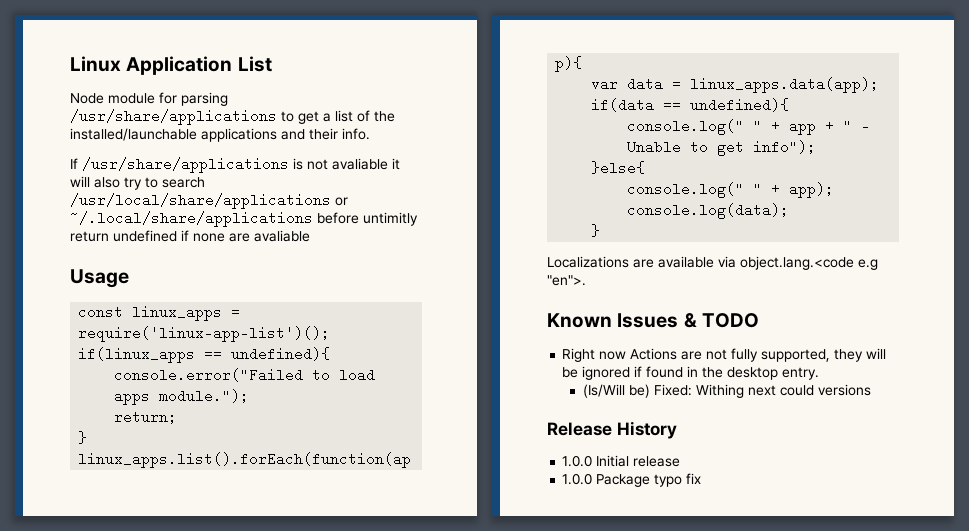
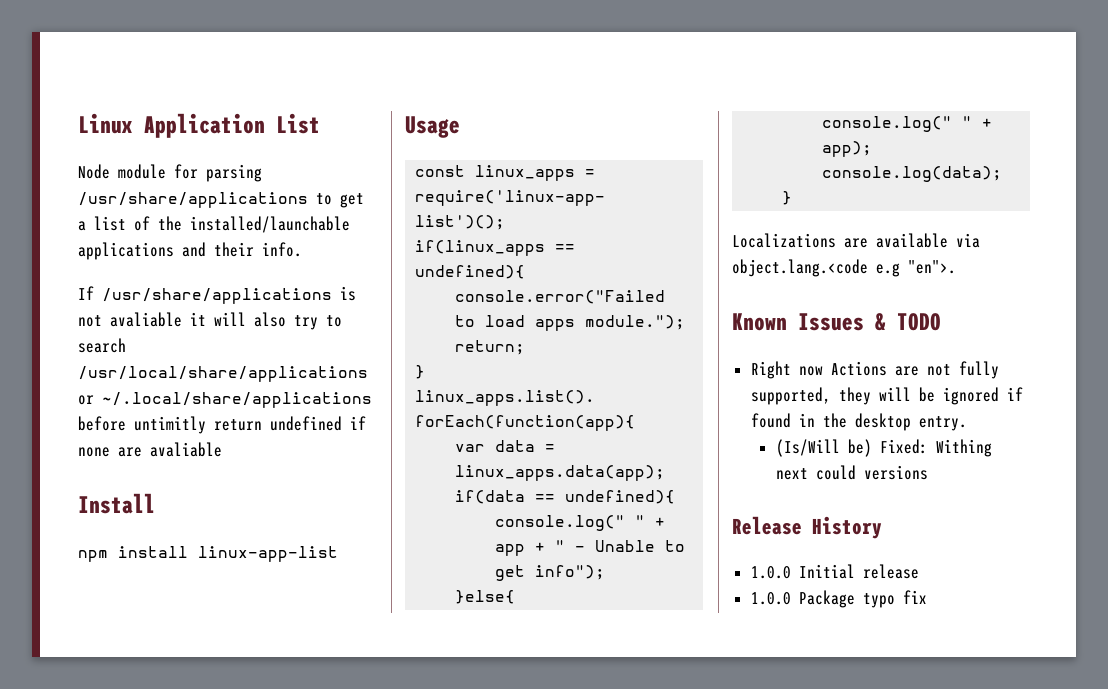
+ Install
+ npm install linux-app-list

